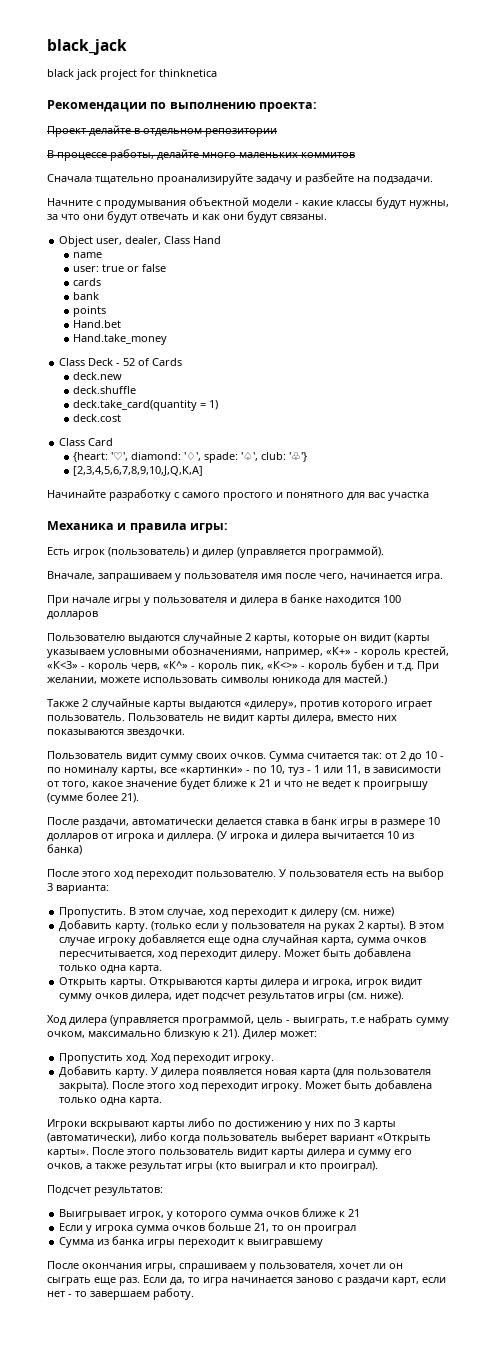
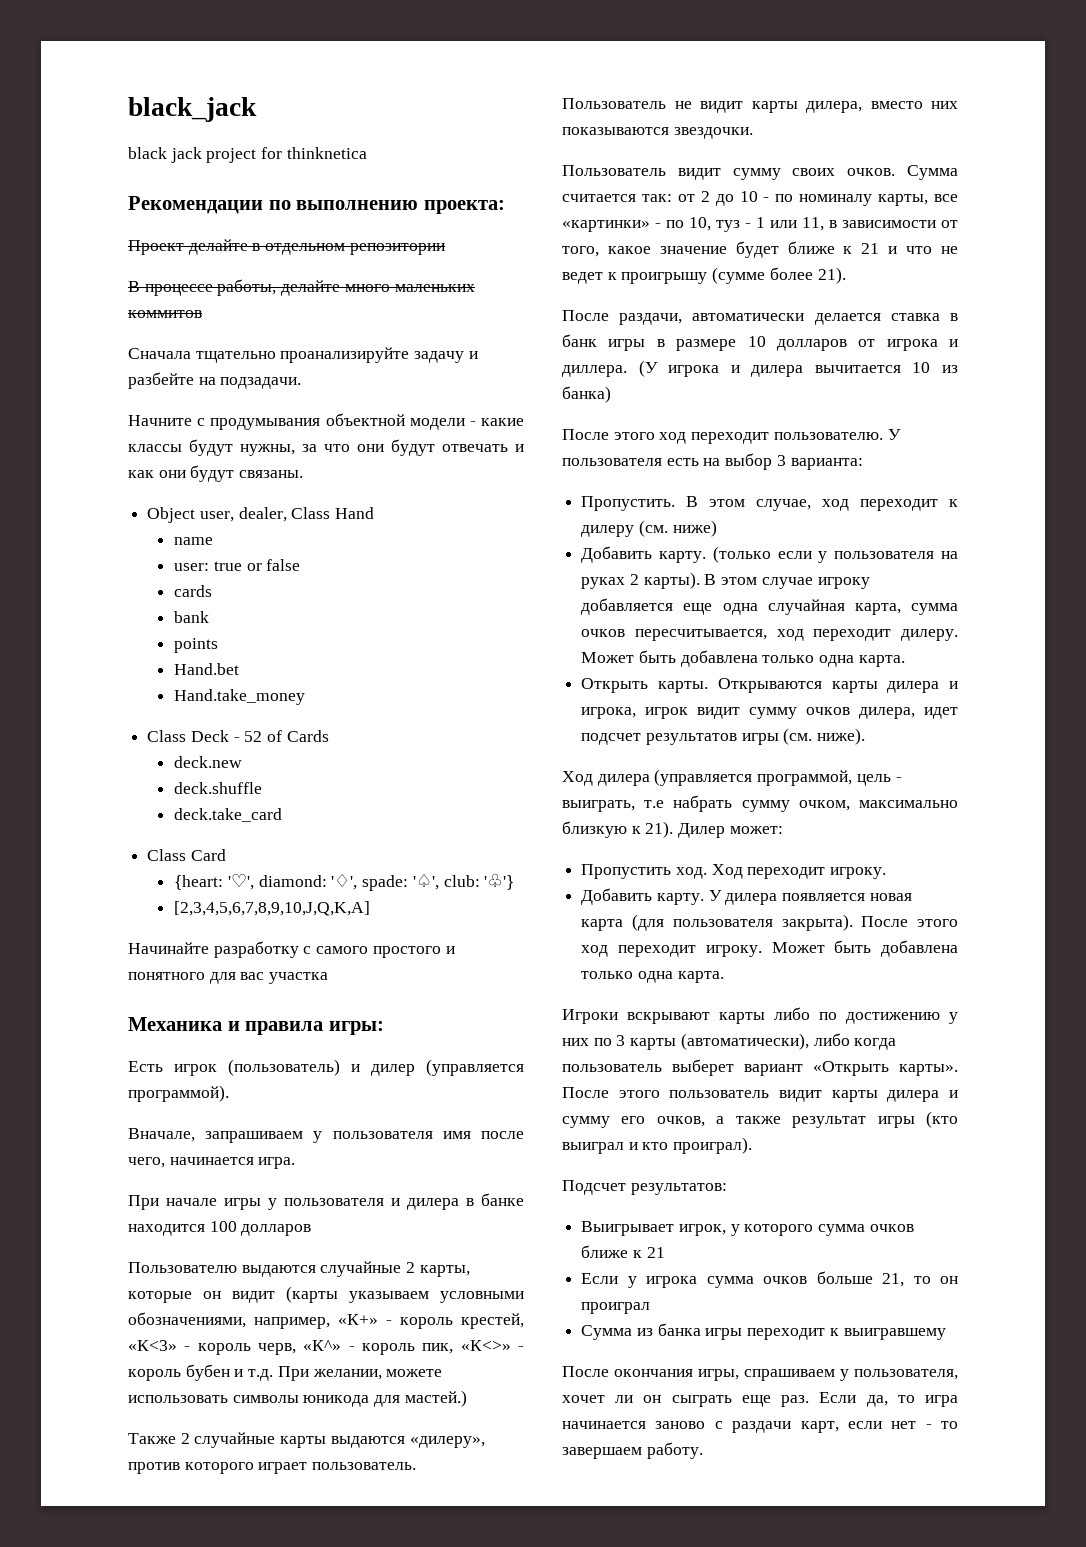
- deck.take_card(quantity = 1)
- deck.cost
+ deck.take_card

